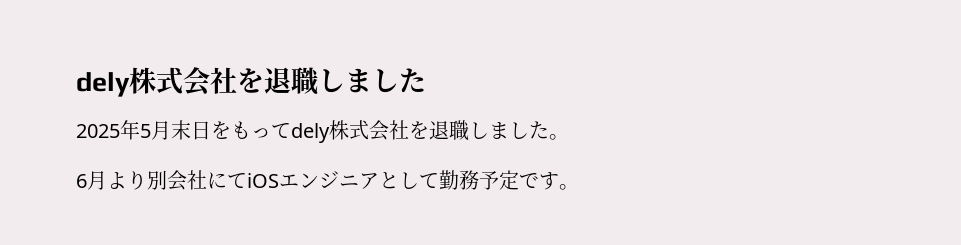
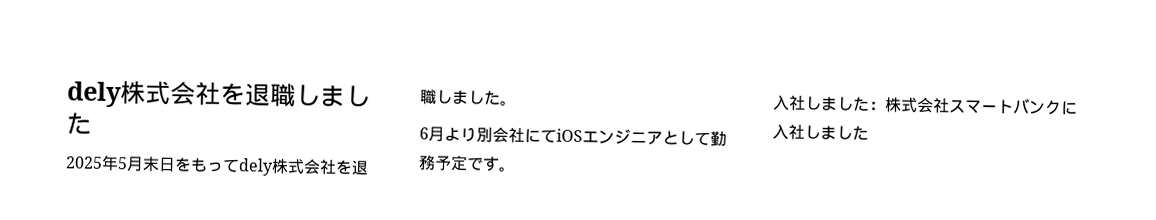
+ 入社しました：株式会社スマートバンクに入社しました

